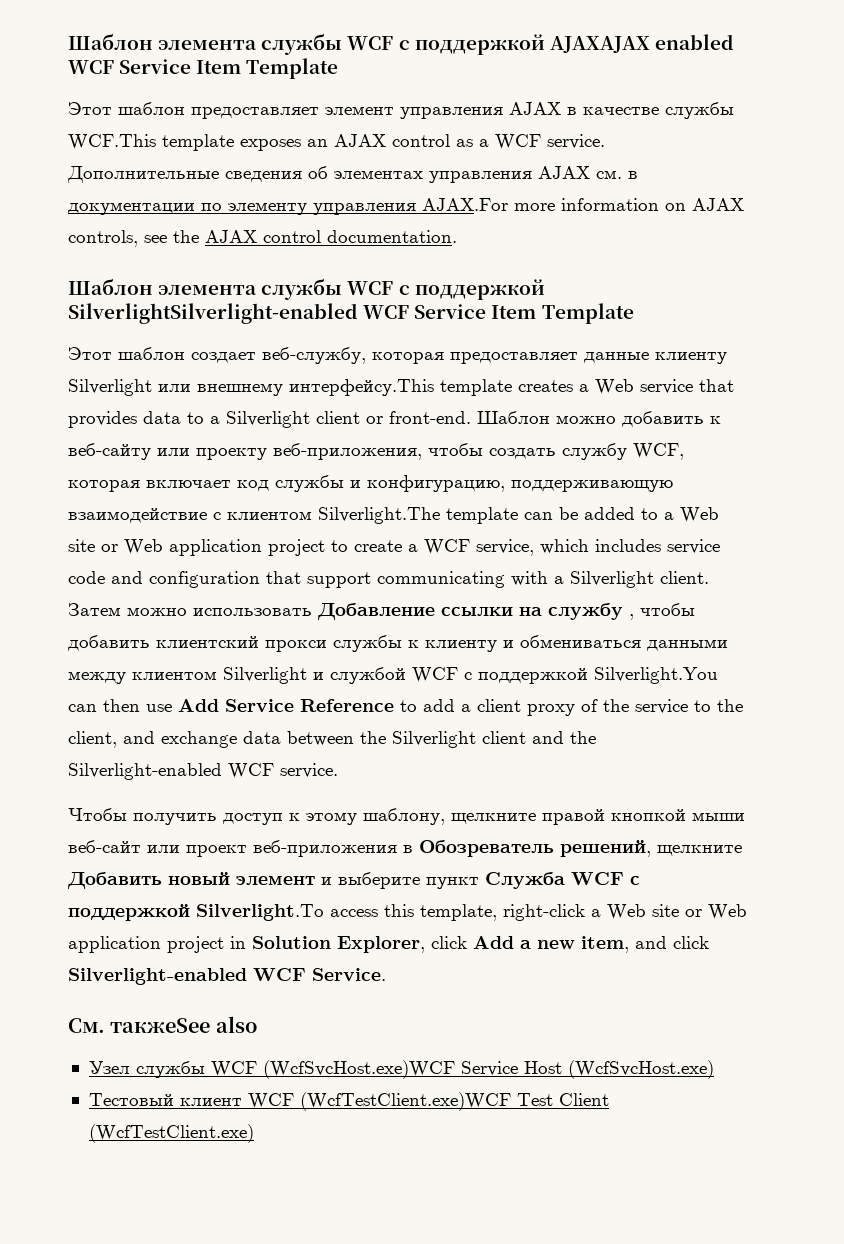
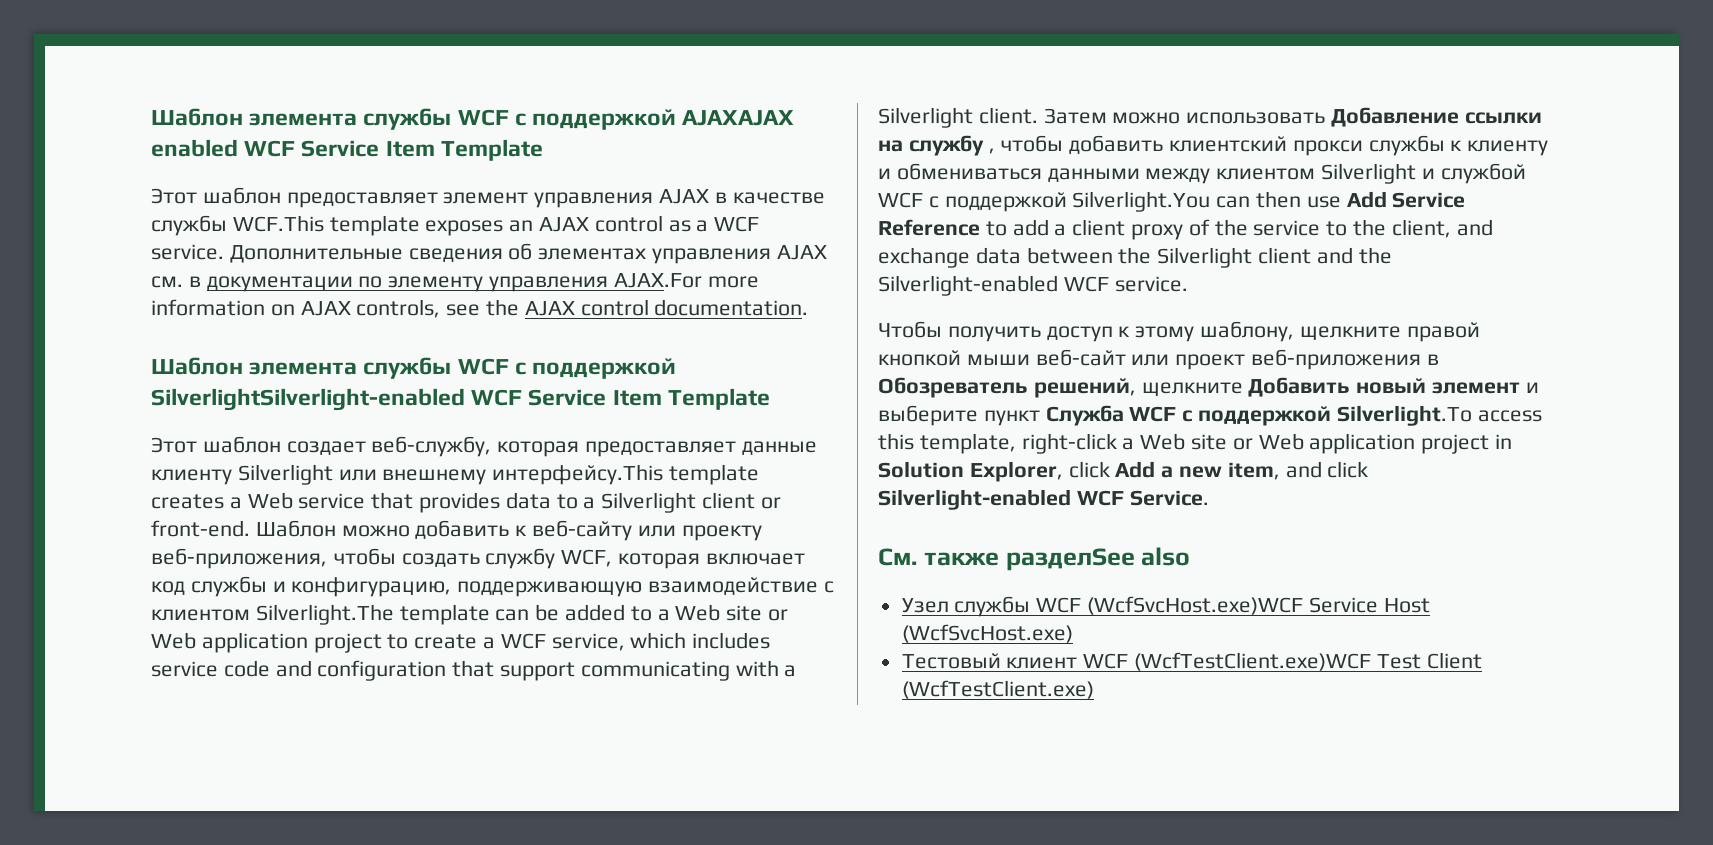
- См. такжеSee also
+ См. также разделSee also

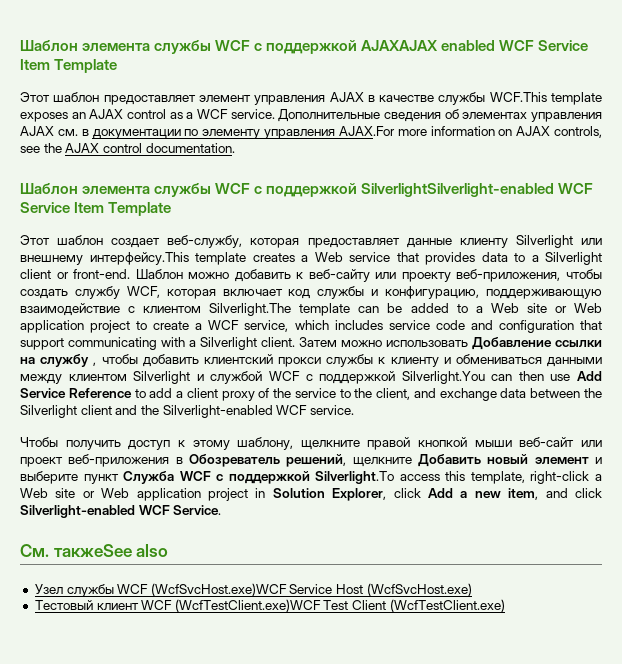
- См. также разделSee also
+ См. такжеSee also

